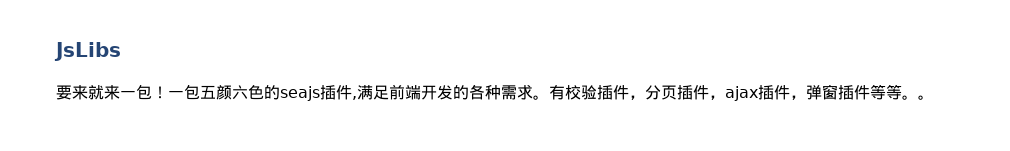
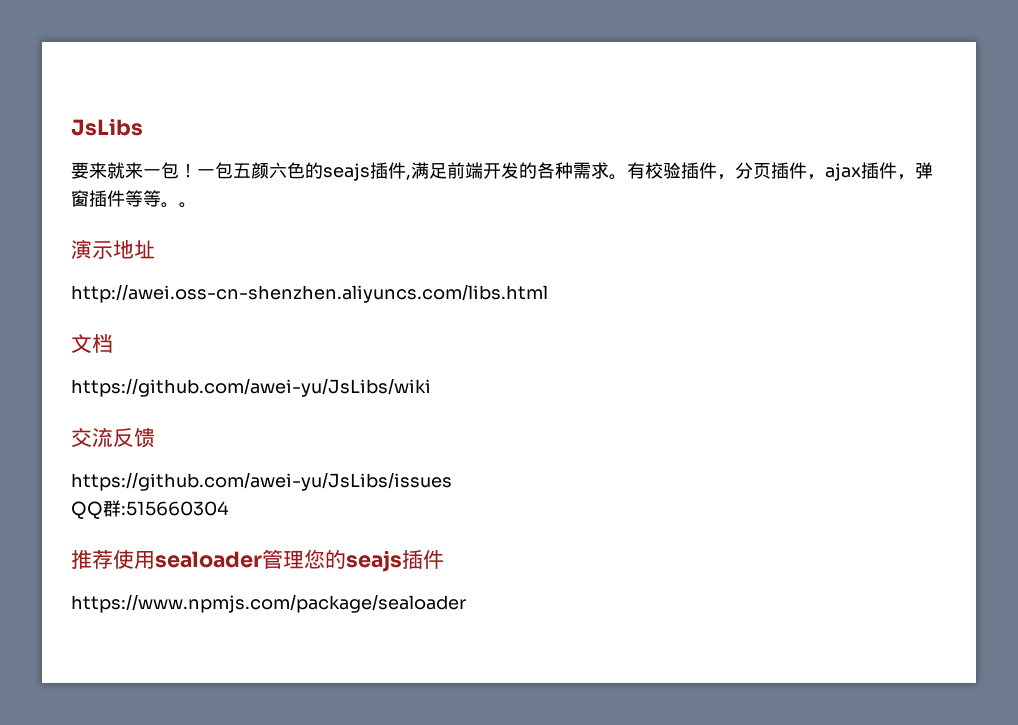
+ 演示地址
+ http://awei.oss-cn-shenzhen.aliyuncs.com/libs.html
+ 文档
+ https://github.com/awei-yu/JsLibs/wiki
+ 交流反馈
+ https://github.com/awei-yu/JsLibs/issues
+ QQ群:515660304
+ 推荐使用sealoader管理您的seajs插件
+ https://www.npmjs.com/package/sealoader

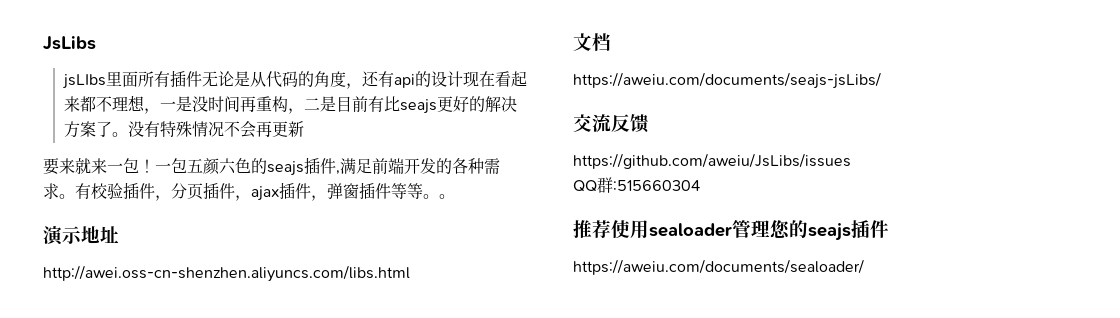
+ jsLIbs里面所有插件无论是从代码的角度，还有api的设计现在看起来都不理想，一是没时间再重构，二是目前有比seajs更好的解决方案了。没有特殊情况不会再更新
- https://github.com/awei-yu/JsLibs/wiki
+ https://aweiu.com/documents/seajs-jsLibs/
- https://github.com/awei-yu/JsLibs/issues
+ https://github.com/aweiu/JsLibs/issues
- https://www.npmjs.com/package/sealoader
+ https://aweiu.com/documents/sealoader/

